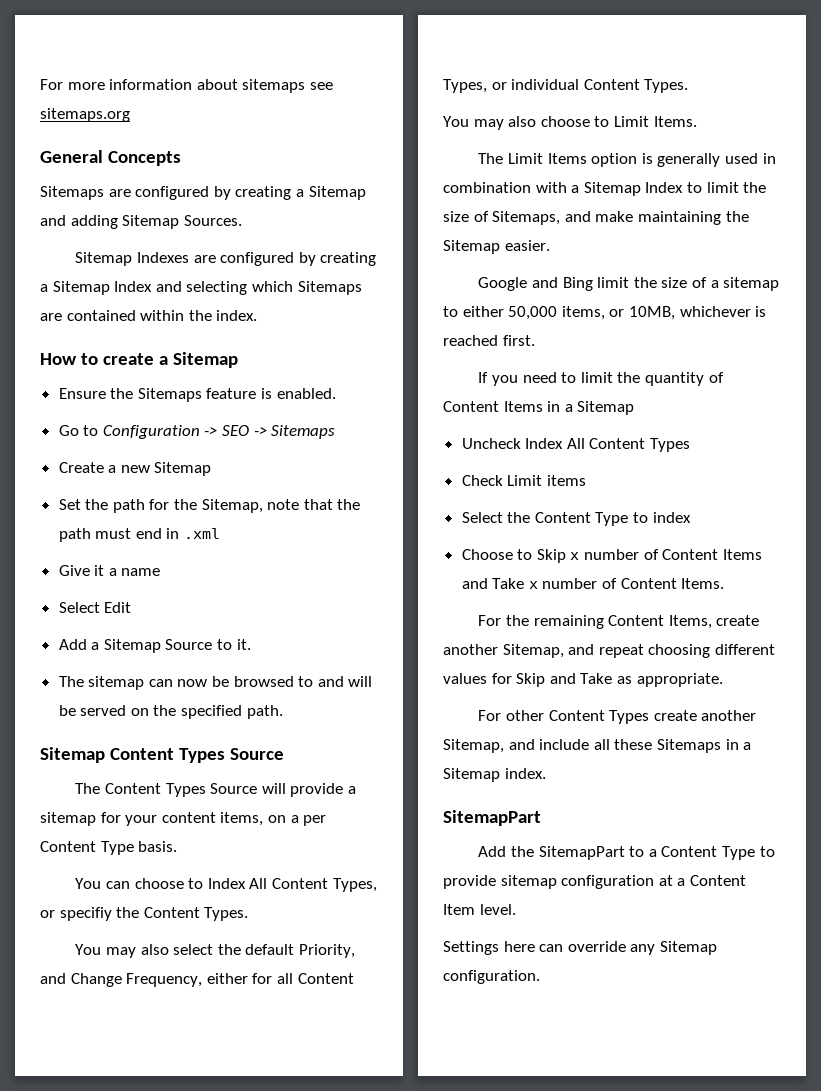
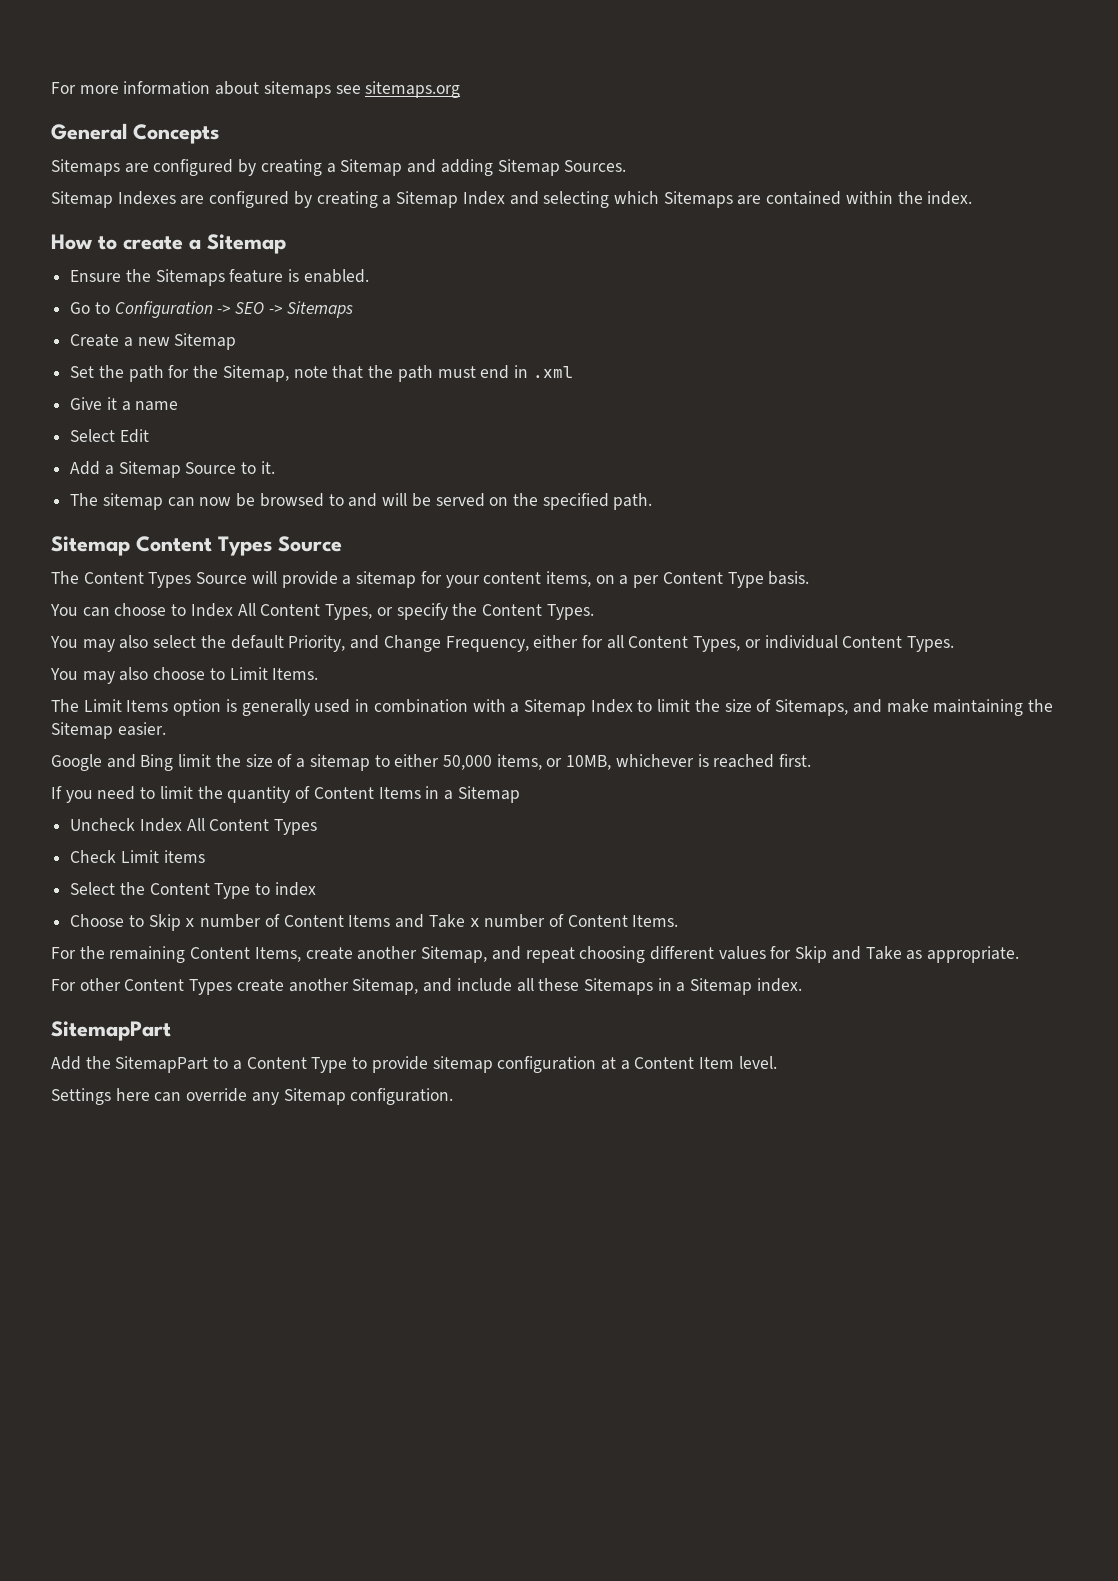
- You can choose to Index All Content Types, or specifiy the Content Types.
+ You can choose to Index All Content Types, or specify the Content Types.

